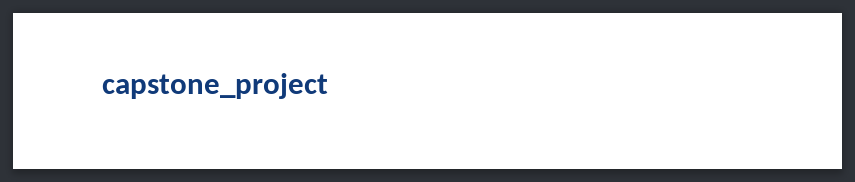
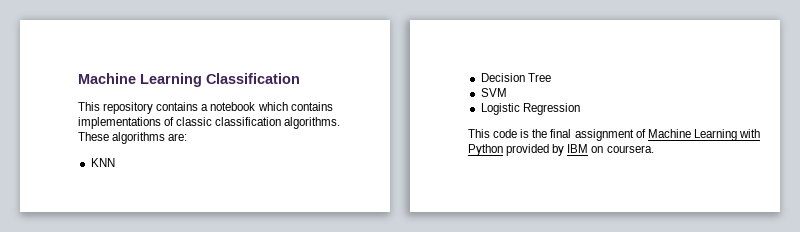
- capstone_project
+ Machine Learning Classification
+ This repository contains a notebook which contains implementations of classic classification algorithms. These algorithms are:
+ KNN
+ Decision Tree
+ SVM
+ Logistic Regression
+ This code is the final assignment of Machine Learning with Python provided by IBM on coursera.

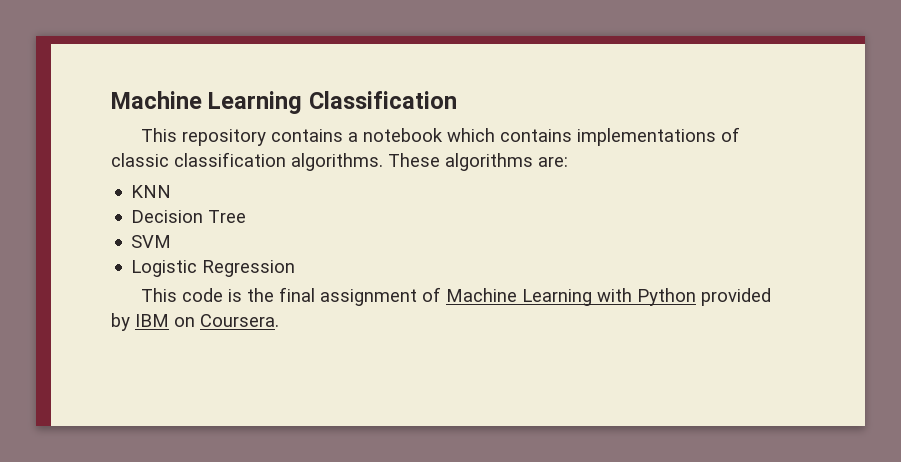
- This code is the final assignment of Machine Learning with Python provided by IBM on coursera.
+ This code is the final assignment of Machine Learning with Python provided by IBM on Coursera.

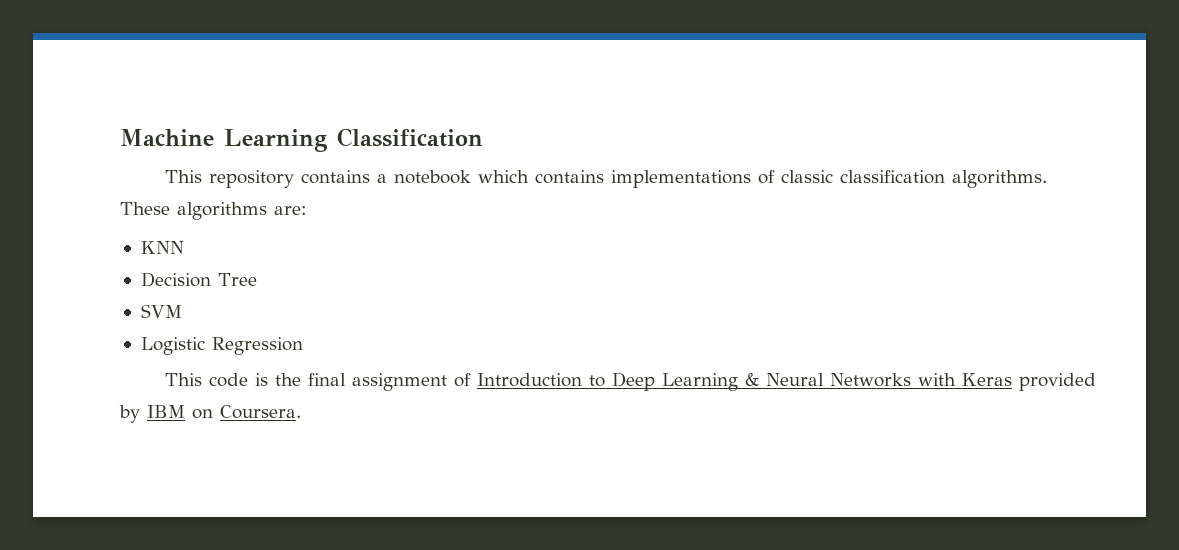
- This code is the final assignment of Machine Learning with Python provided by IBM on Coursera.
+ This code is the final assignment of Introduction to Deep Learning & Neural Networks with Keras provided by IBM on Coursera.

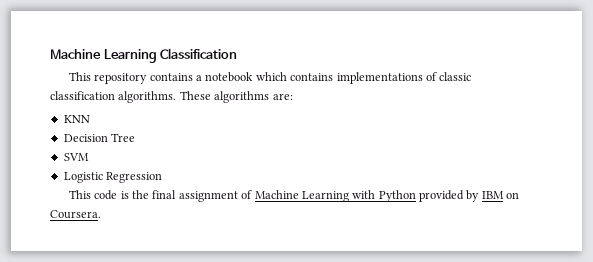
- This code is the final assignment of Introduction to Deep Learning & Neural Networks with Keras provided by IBM on Coursera.
+ This code is the final assignment of Machine Learning with Python provided by IBM on Coursera.

